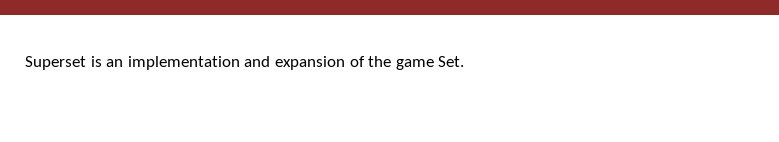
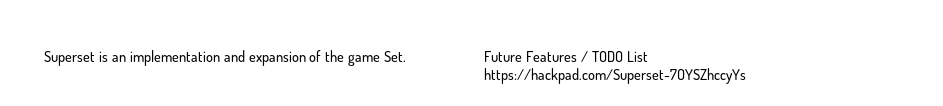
+ Future Features / TODO List https://hackpad.com/Superset-7OYSZhccyYs

